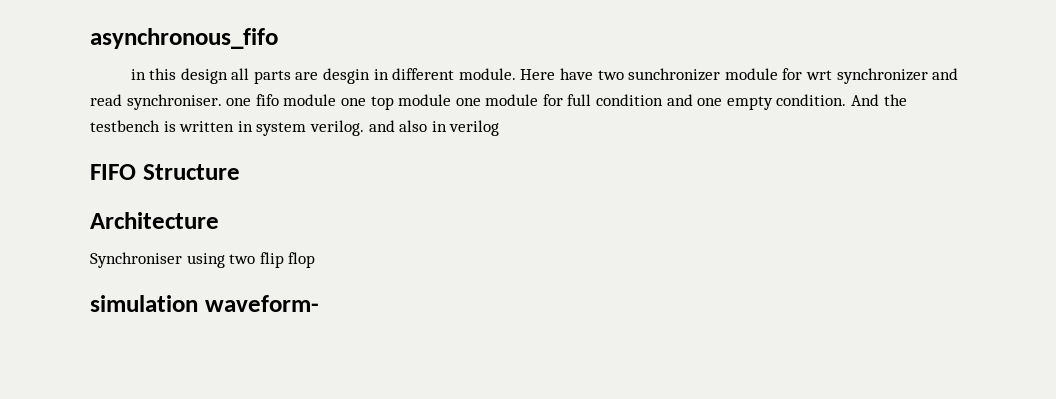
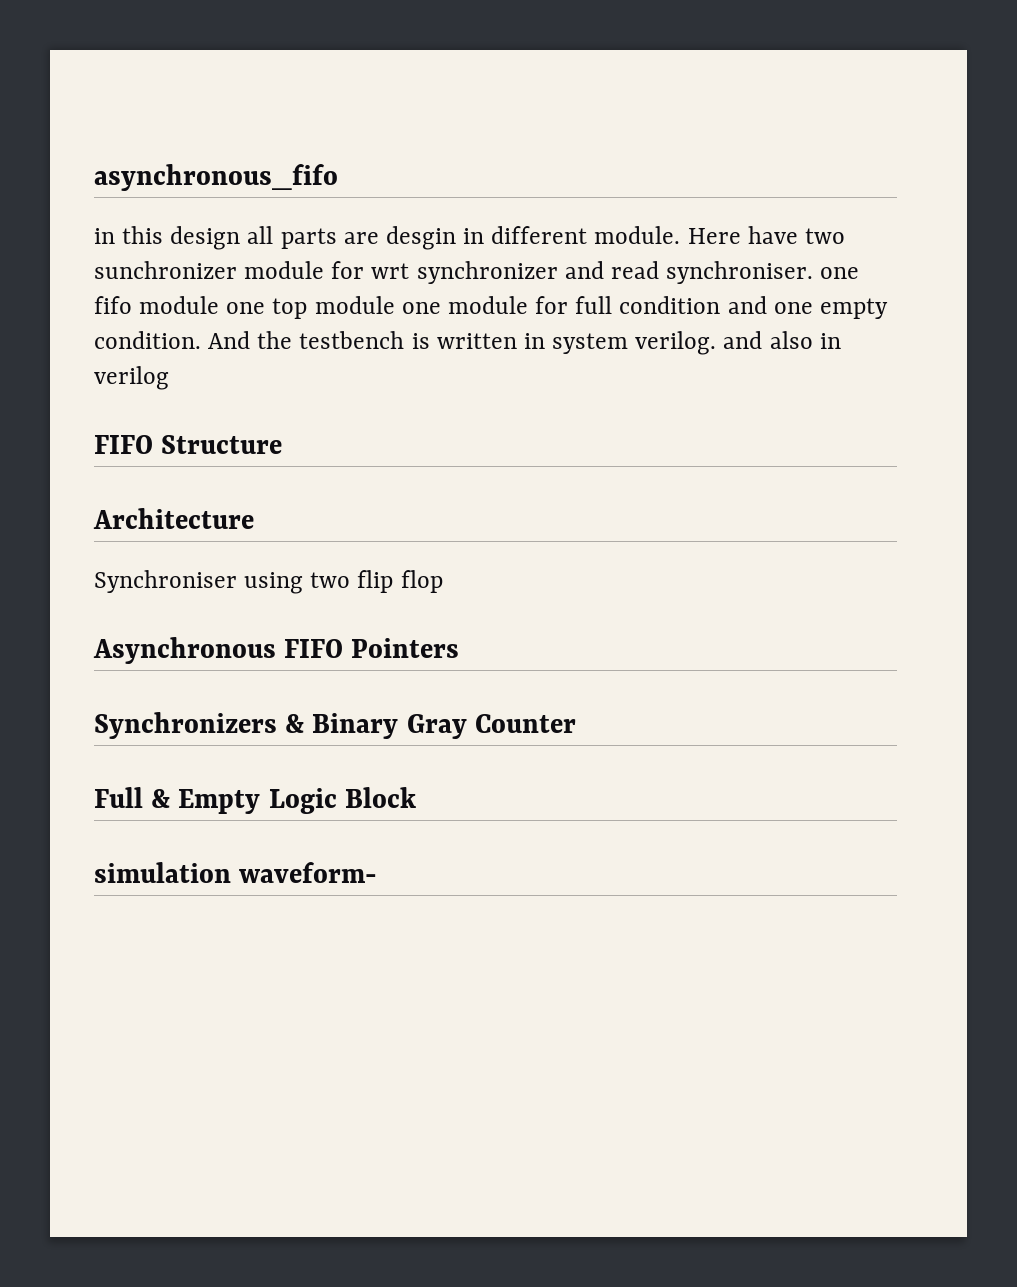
+ Asynchronous FIFO Pointers
+ Synchronizers & Binary Gray Counter
+ Full & Empty Logic Block

